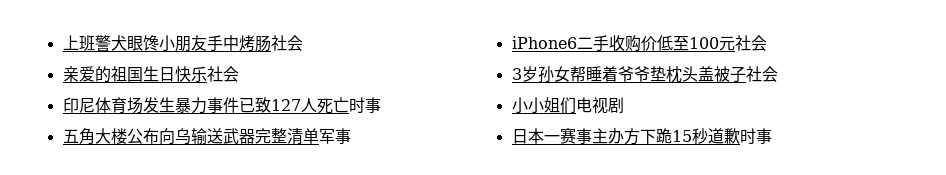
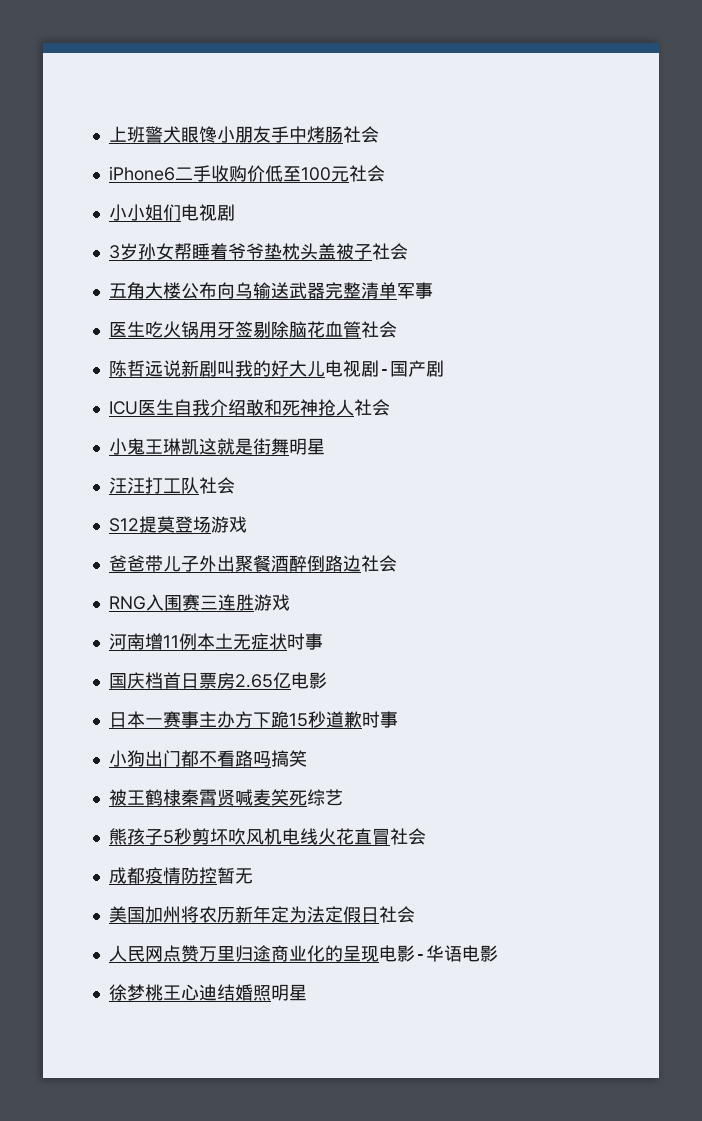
- 亲爱的祖国生日快乐社会
- 印尼体育场发生暴力事件已致127人死亡时事
+ iPhone6二手收购价低至100元社会
+ 小小姐们电视剧
+ 3岁孙女帮睡着爷爷垫枕头盖被子社会
- iPhone6二手收购价低至100元社会
- 3岁孙女帮睡着爷爷垫枕头盖被子社会
- 小小姐们电视剧
+ 医生吃火锅用牙签剔除脑花血管社会
+ 陈哲远说新剧叫我的好大儿电视剧-国产剧
+ ICU医生自我介绍敢和死神抢人社会
+ 小鬼王琳凯这就是街舞明星
+ 汪汪打工队社会
+ S12提莫登场游戏
+ 爸爸带儿子外出聚餐酒醉倒路边社会
+ RNG入围赛三连胜游戏
+ 河南增11例本土无症状时事
+ 国庆档首日票房2.65亿电影
+ 小狗出门都不看路吗搞笑
+ 被王鹤棣秦霄贤喊麦笑死综艺
+ 熊孩子5秒剪坏吹风机电线火花直冒社会
+ 成都疫情防控暂无
+ 美国加州将农历新年定为法定假日社会
+ 人民网点赞万里归途商业化的呈现电影-华语电影
+ 徐梦桃王心迪结婚照明星

